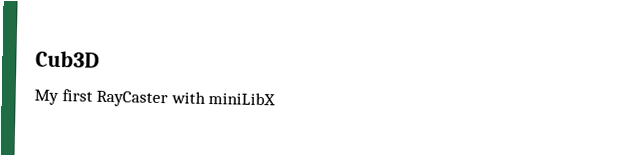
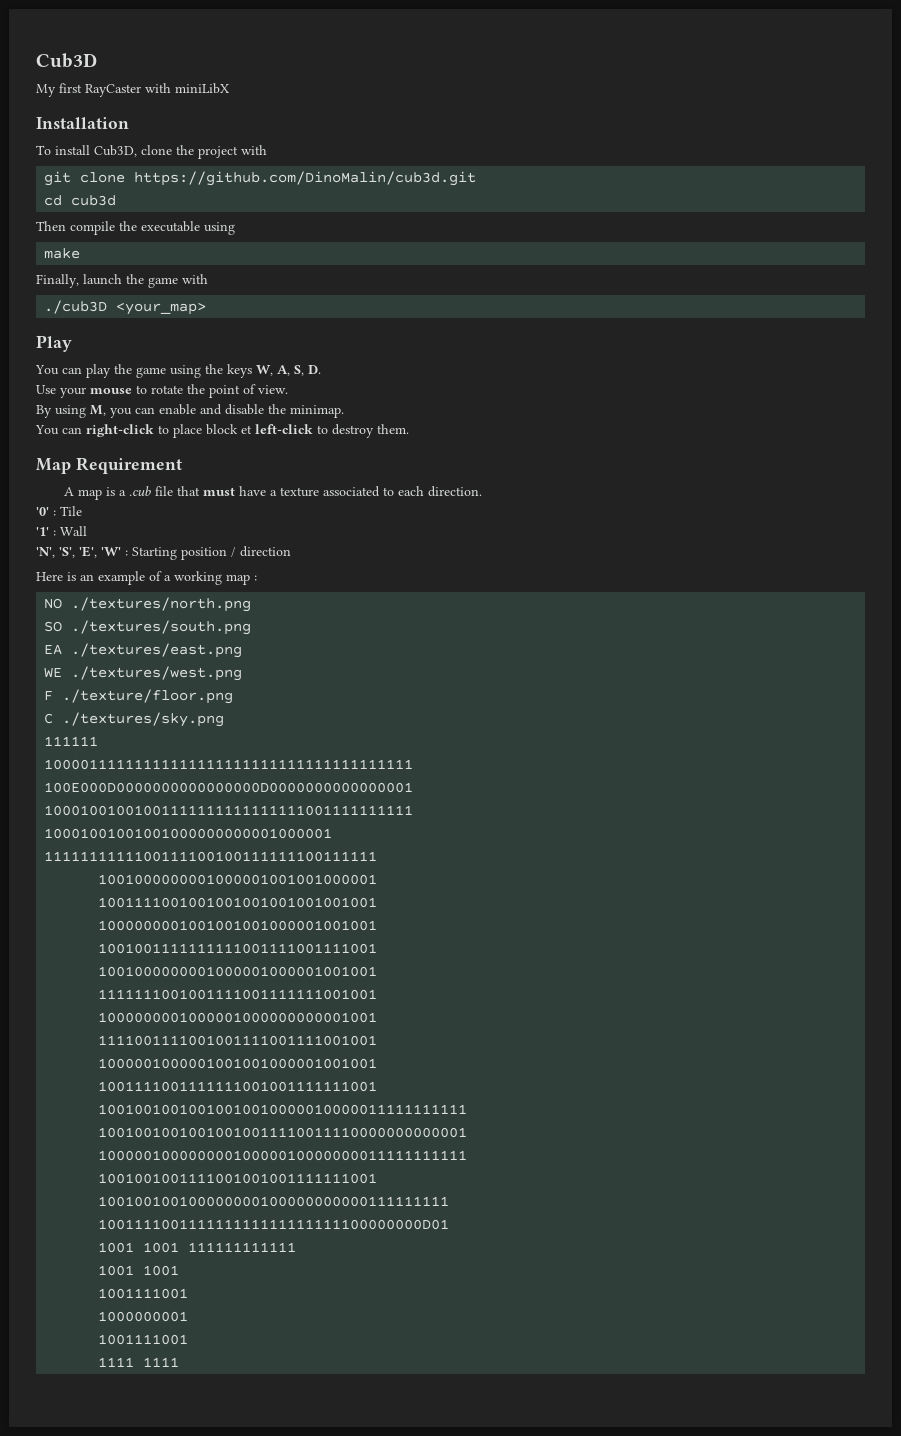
+ Installation
+ To install Cub3D, clone the project with
+ git clone https://github.com/DinoMalin/cub3d.git
+ cd cub3d
+ Then compile the executable using
+ make
+ Finally, launch the game with
+ ./cub3D <your_map>
+ Play
+ You can play the game using the keys W, A, S, D.
+ Use your mouse to rotate the point of view.
+ By using M, you can enable and disable the minimap.
+ You can right-click to place block et left-click to destroy them.
+ Map Requirement
+ A map is a .cub file that must have a texture associated to each direction.
+ '0' : Tile
+ '1' : Wall
+ 'N', 'S', 'E', 'W' : Starting position / direction
+ Here is an example of a working map :
+ NO ./textures/north.png
+ SO ./textures/south.png
+ EA ./textures/east.png
+ WE ./textures/west.png
+ F ./texture/floor.png
+ C ./textures/sky.png
+ 111111
+ 10000111111111111111111111111111111111111
+ 100E000D0000000000000000D0000000000000001
+ 10001001001001111111111111111001111111111
+ 10001001001001000000000001000001
+ 1111111111100111100100111111100111111
+ 1001000000001000001001001000001
+ 1001111001001001001001001001001
+ 1000000001001001001000001001001
+ 1001001111111111001111001111001
+ 1001000000001000001000001001001
+ 1111111001001111001111111001001
+ 1000000001000001000000000001001
+ 1111001111001001111001111001001
+ 1000001000001001001000001001001
+ 1001111001111111001001111111001
+ 10010010010010010010000010000011111111111
+ 10010010010010010011110011110000000000001
+ 10000010000000010000010000000011111111111
+ 1001001001111001001001111111001
+ 100100100100000000100000000000111111111
+ 100111100111111111111111111100000000D01
+ 1001 1001 111111111111
+ 1001 1001
+ 1001111001
+ 1000000001
+ 1001111001
+ 1111 1111

